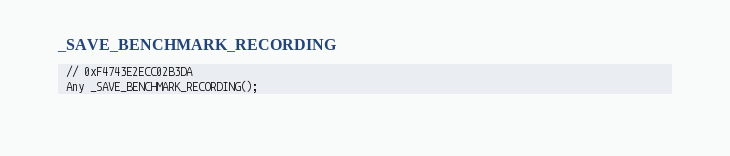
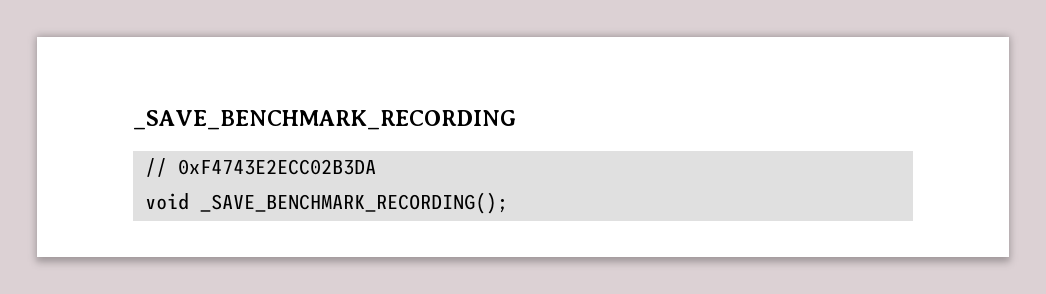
- Any _SAVE_BENCHMARK_RECORDING();
+ void _SAVE_BENCHMARK_RECORDING();

